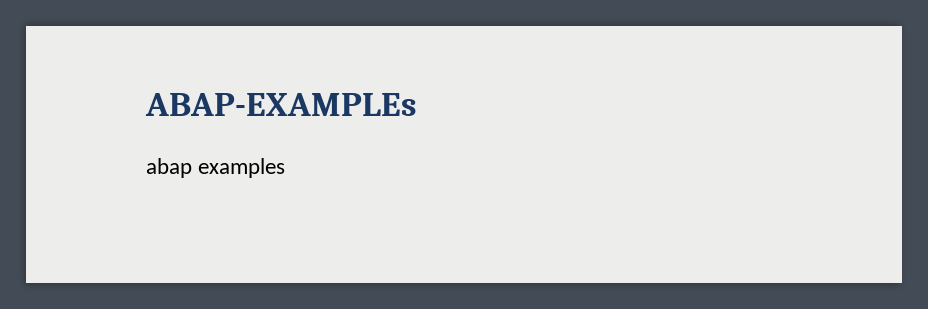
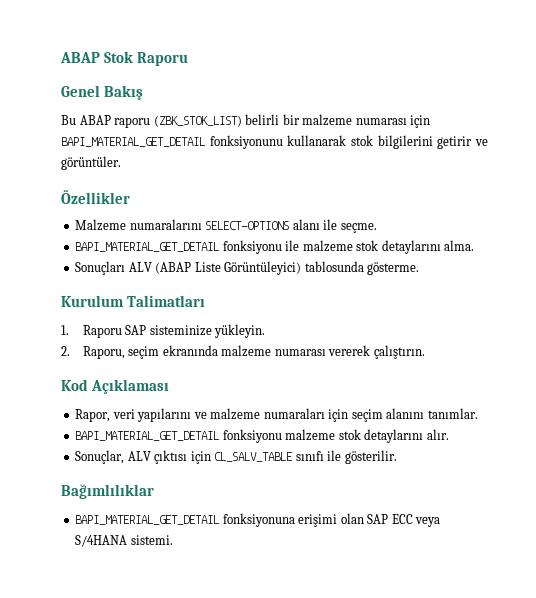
- ABAP-EXAMPLEs
- abap examples
+ ABAP Stok Raporu
+ Genel Bakış
+ Bu ABAP raporu (ZBK_STOK_LIST) belirli bir malzeme numarası için BAPI_MATERIAL_GET_DETAIL fonksiyonunu kullanarak stok bilgilerini getirir ve görüntüler.
+ Özellikler
+ Malzeme numaralarını SELECT-OPTIONS alanı ile seçme.
+ BAPI_MATERIAL_GET_DETAIL fonksiyonu ile malzeme stok detaylarını alma.
+ Sonuçları ALV (ABAP Liste Görüntüleyici) tablosunda gösterme.
+ Kurulum Talimatları
+ 1. Raporu SAP sisteminize yükleyin.
+ 2. Raporu, seçim ekranında malzeme numarası vererek çalıştırın.
+ Kod Açıklaması
+ Rapor, veri yapılarını ve malzeme numaraları için seçim alanını tanımlar.
+ BAPI_MATERIAL_GET_DETAIL fonksiyonu malzeme stok detaylarını alır.
+ Sonuçlar, ALV çıktısı için CL_SALV_TABLE sınıfı ile gösterilir.
+ Bağımlılıklar
+ BAPI_MATERIAL_GET_DETAIL fonksiyonuna erişimi olan SAP ECC veya S/4HANA sistemi.

